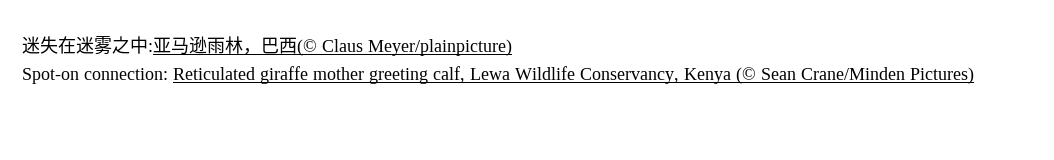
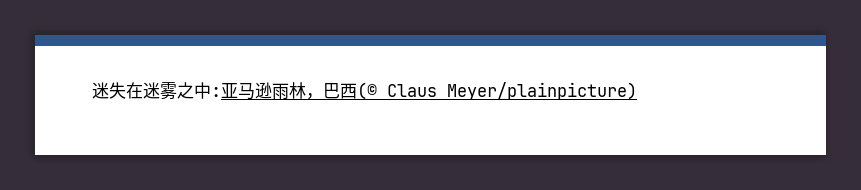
- Spot-on connection: Reticulated giraffe mother greeting calf, Lewa Wildlife Conservancy, Kenya (© Sean Crane/Minden Pictures)

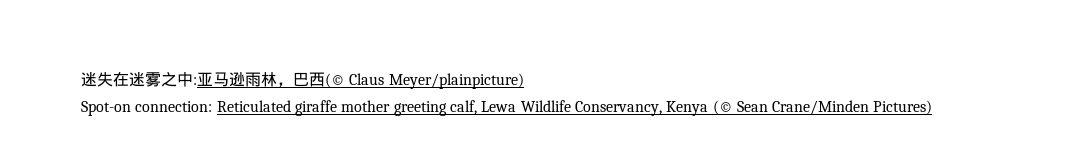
+ Spot-on connection: Reticulated giraffe mother greeting calf, Lewa Wildlife Conservancy, Kenya (© Sean Crane/Minden Pictures)

